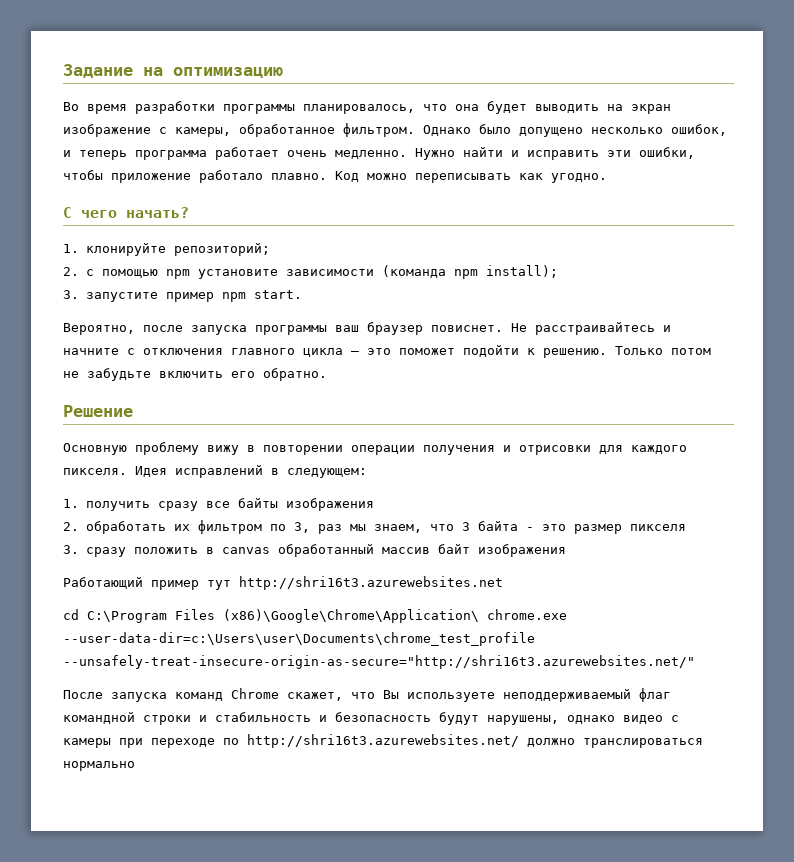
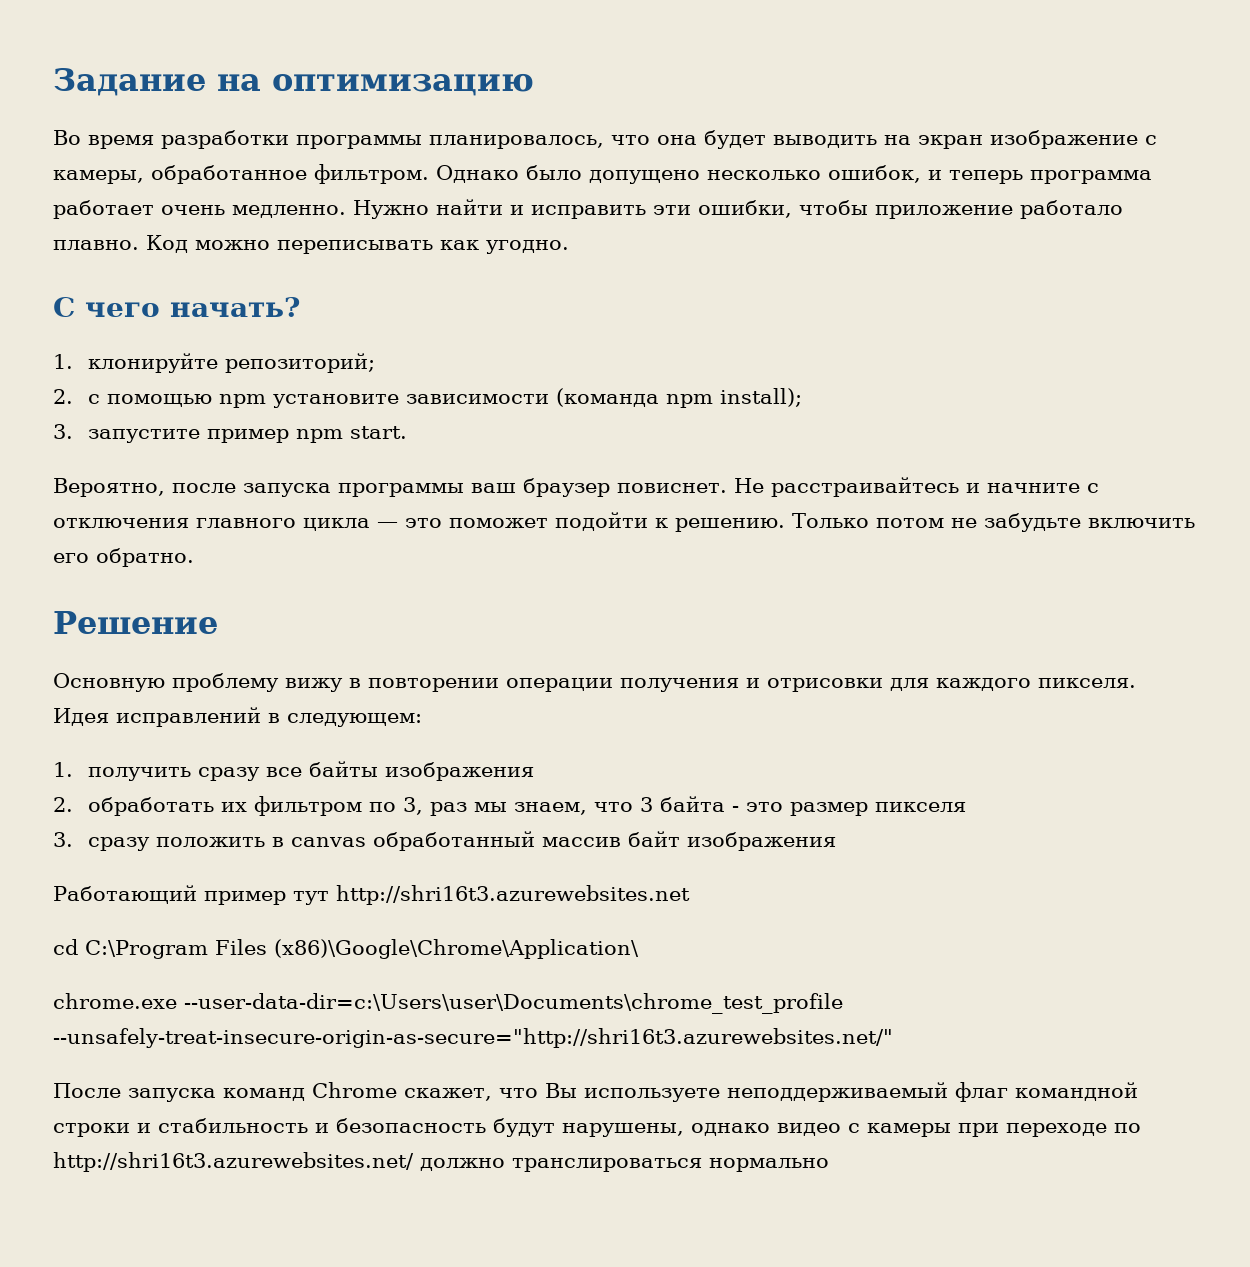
- cd C:\Program Files (x86)\Google\Chrome\Application\ chrome.exe --user-data-dir=c:\Users\user\Documents\chrome_test_profile --unsafely-treat-insecure-origin-as-secure="http://shri16t3.azurewebsites.net/"
+ cd C:\Program Files (x86)\Google\Chrome\Application\
+ chrome.exe --user-data-dir=c:\Users\user\Documents\chrome_test_profile --unsafely-treat-insecure-origin-as-secure="http://shri16t3.azurewebsites.net/"

